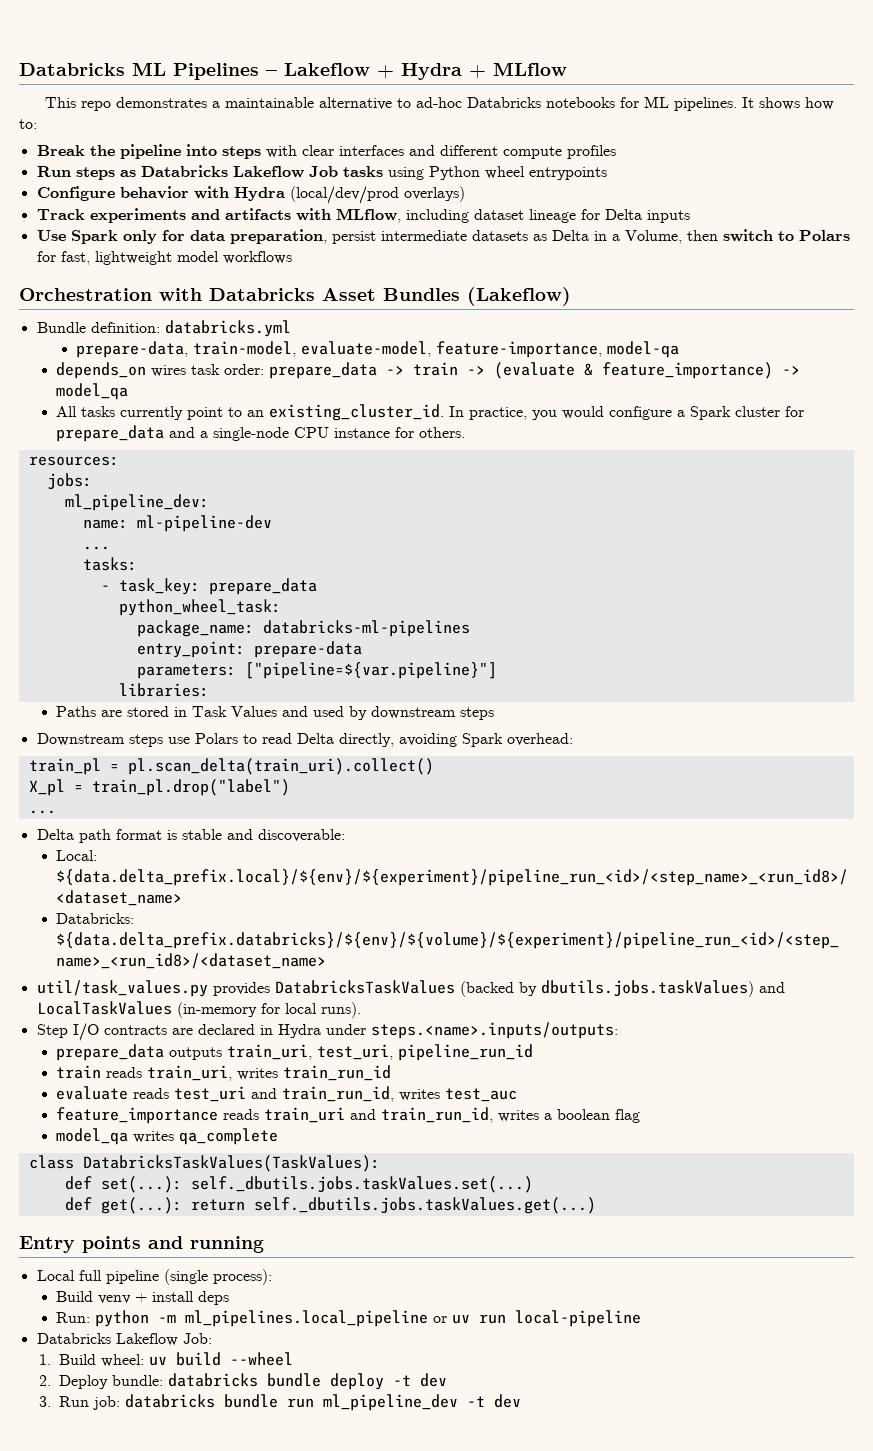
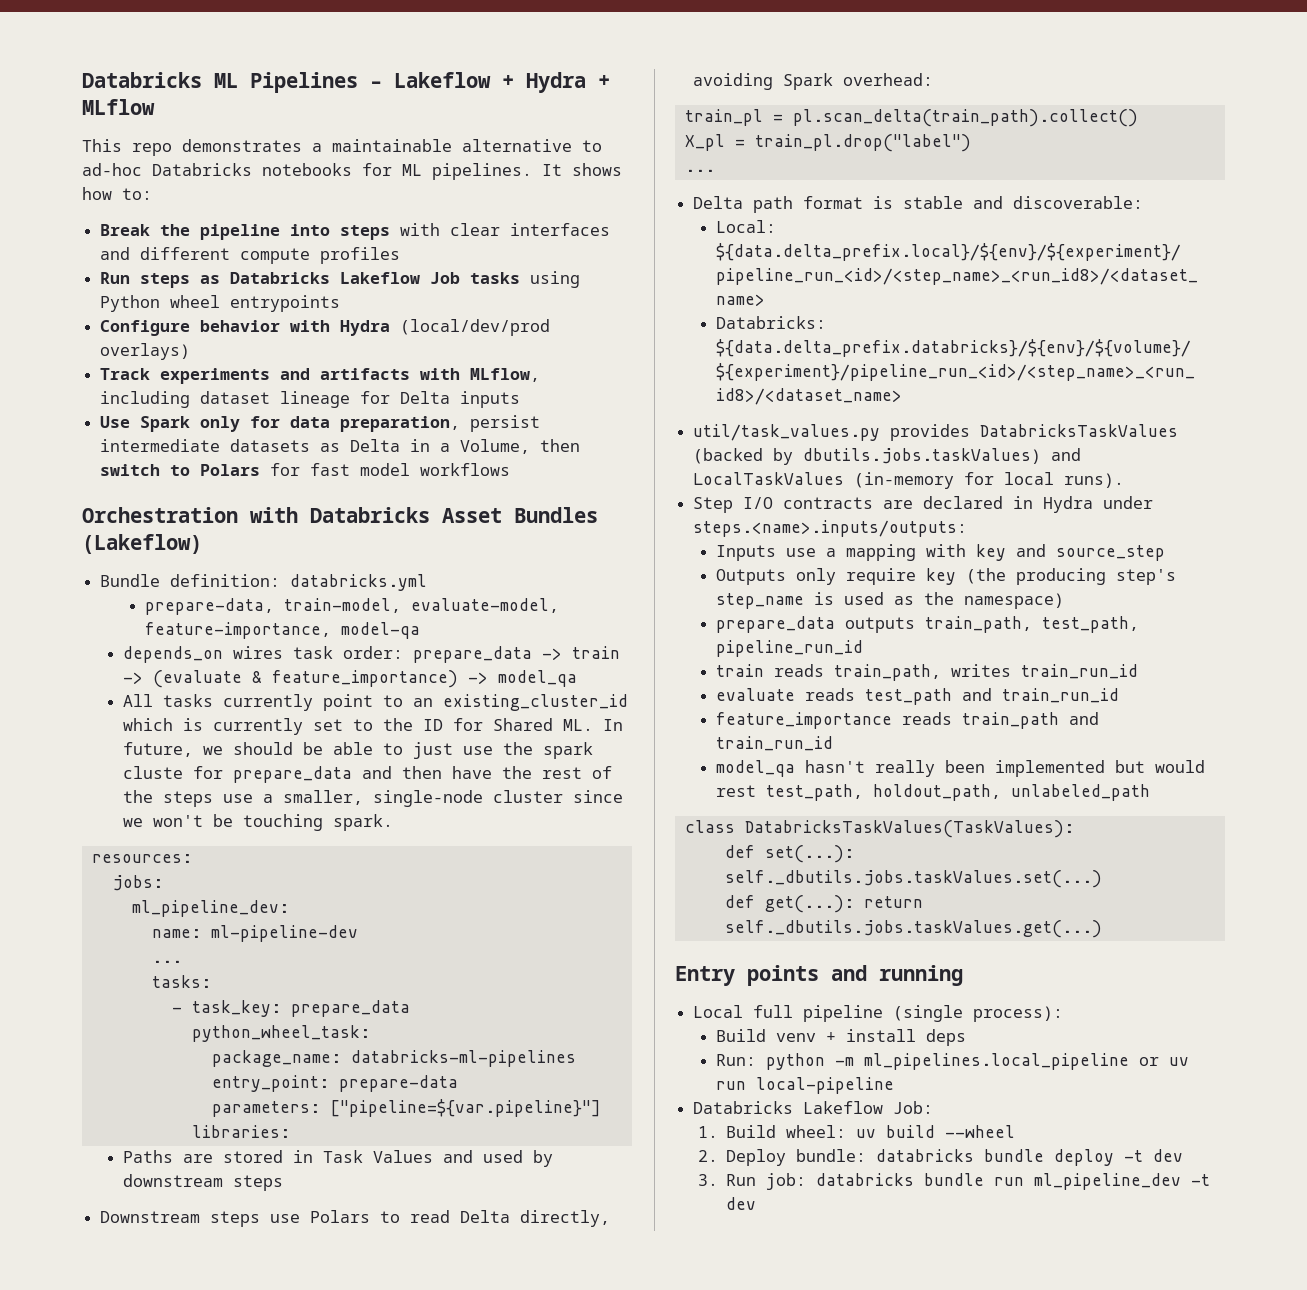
- Use Spark only for data preparation, persist intermediate datasets as Delta in a Volume, then switch to Polars for fast, lightweight model workflows
+ Use Spark only for data preparation, persist intermediate datasets as Delta in a Volume, then switch to Polars for fast model workflows
- All tasks currently point to an existing_cluster_id. In practice, you would configure a Spark cluster for prepare_data and a single-node CPU instance for others.
+ All tasks currently point to an existing_cluster_id which is currently set to the ID for Shared ML. In future, we should be able to just use the spark cluste for prepare_data and then have the rest of the steps use a smaller, single-node cluster since we won't be touching spark.
- train_pl = pl.scan_delta(train_uri).collect()
+ train_pl = pl.scan_delta(train_path).collect()
+ Inputs use a mapping with key and source_step
+ Outputs only require key (the producing step's step_name is used as the namespace)
- prepare_data outputs train_uri, test_uri, pipeline_run_id
+ prepare_data outputs train_path, test_path, pipeline_run_id
- train reads train_uri, writes train_run_id
+ train reads train_path, writes train_run_id
- evaluate reads test_uri and train_run_id, writes test_auc
- feature_importance reads train_uri and train_run_id, writes a boolean flag
- model_qa writes qa_complete
+ evaluate reads test_path and train_run_id
+ feature_importance reads train_path and train_run_id
+ model_qa hasn't really been implemented but would rest test_path, holdout_path, unlabeled_path

